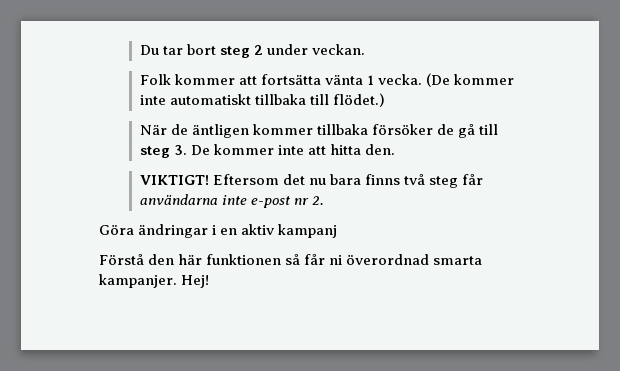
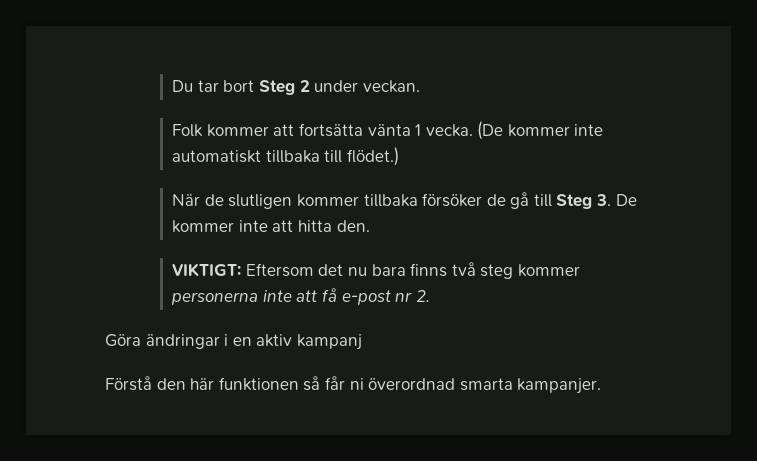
- Du tar bort steg 2 under veckan.
+ Du tar bort Steg 2 under veckan.
- När de äntligen kommer tillbaka försöker de gå till steg 3. De kommer inte att hitta den.
+ När de slutligen kommer tillbaka försöker de gå till Steg 3. De kommer inte att hitta den.
- VIKTIGT! Eftersom det nu bara finns två steg får användarna inte e-post nr 2.
+ VIKTIGT: Eftersom det nu bara finns två steg kommer personerna inte att få e-post nr 2.
- Hej!

